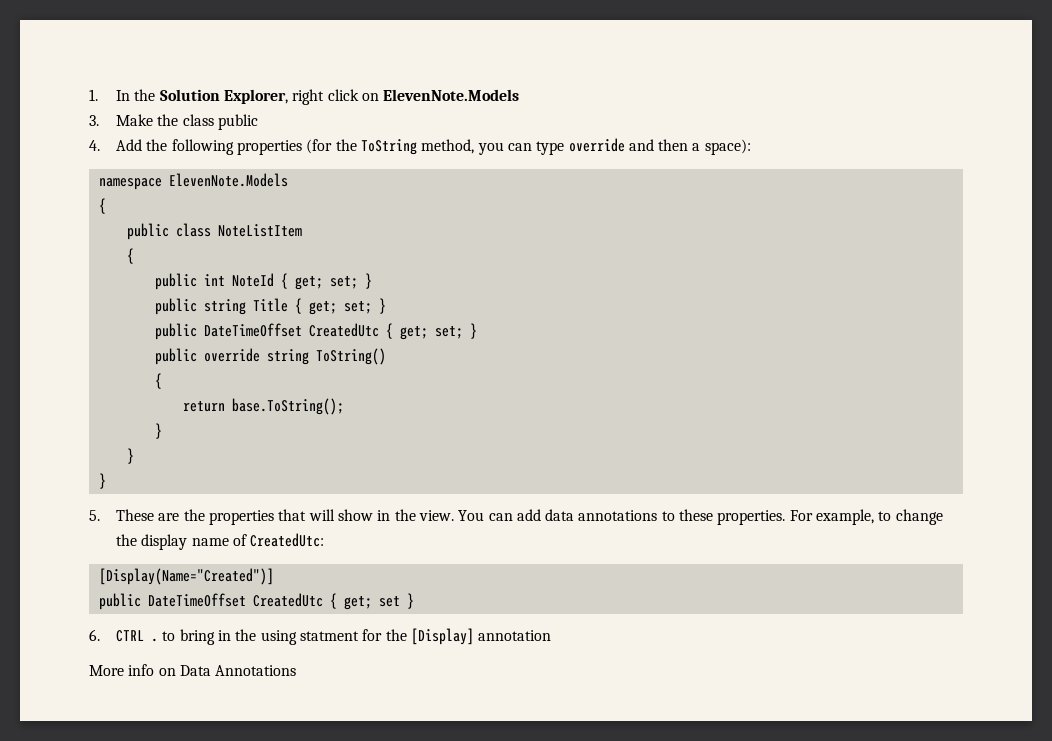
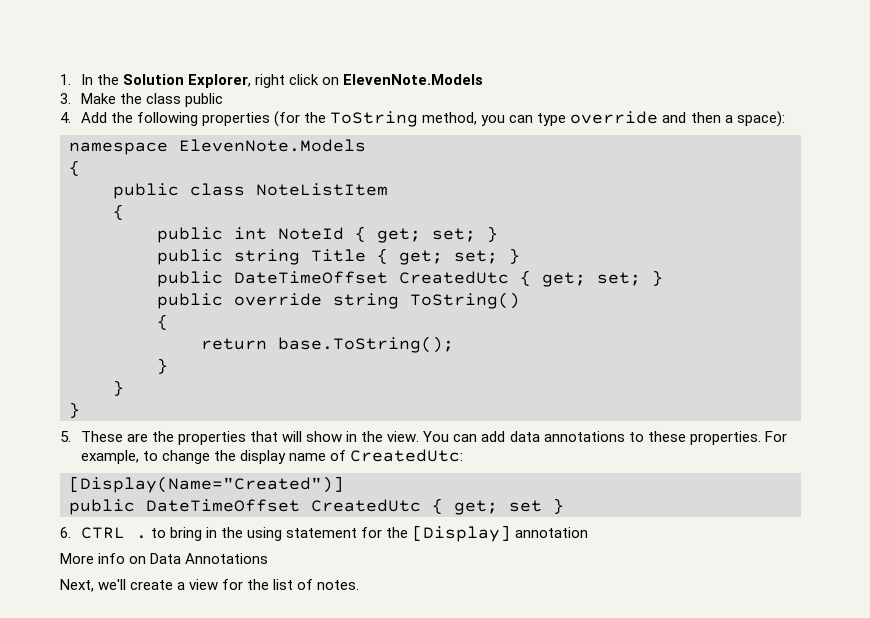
- 6. CTRL . to bring in the using statment for the [Display] annotation
+ 6. CTRL . to bring in the using statement for the [Display] annotation
+ Next, we'll create a view for the list of notes.

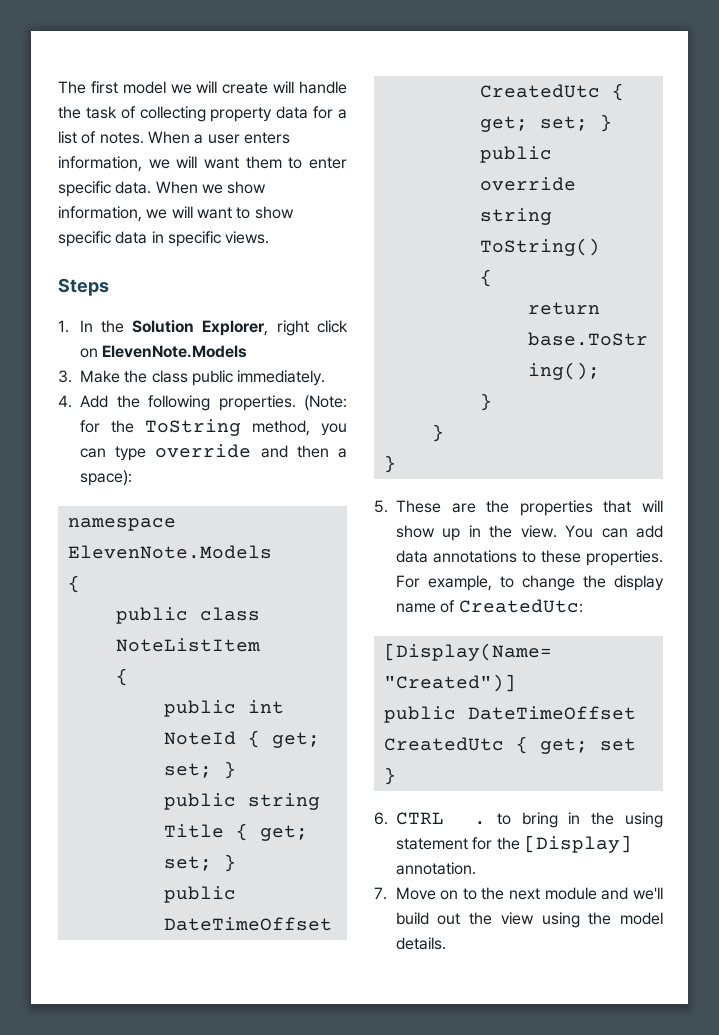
+ The first model we will create will handle the task of collecting property data for a list of notes. When a user enters information, we will want them to enter specific data. When we show information, we will want to show specific data in specific views.
+ Steps
- 3. Make the class public
+ 3. Make the class public immediately.
- 4. Add the following properties (for the ToString method, you can type override and then a space):
+ 4. Add the following properties. (Note: for the ToString method, you can type override and then a space):
- 5. These are the properties that will show in the view.
+ 5. These are the properties that will show up in the view.
- 6. CTRL . to bring in the using statement for the [Display] annotation
- More info on Data Annotations
- Next, we'll create a view for the list of notes.
+ 6. CTRL . to bring in the using statement for the [Display] annotation.
+ 7. Move on to the next module and we'll build out the view using the model details.

